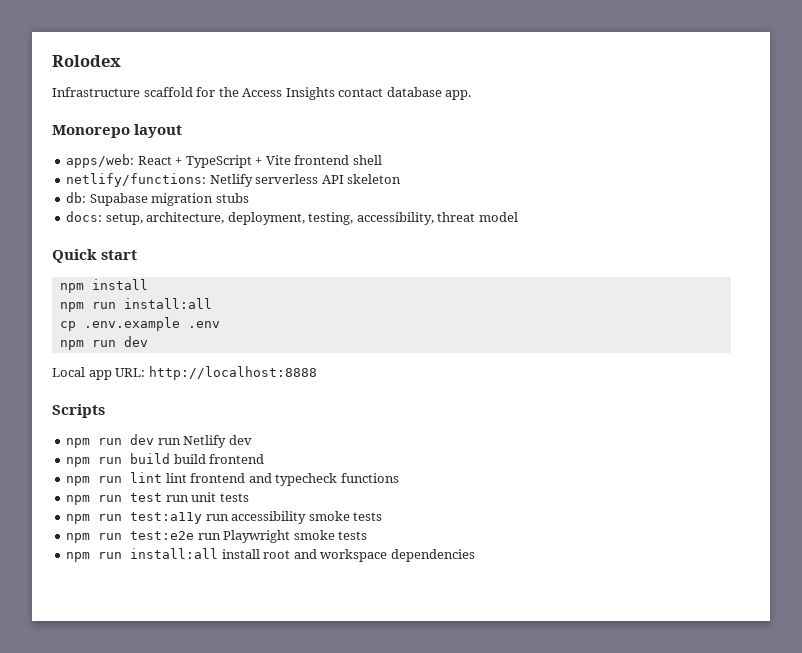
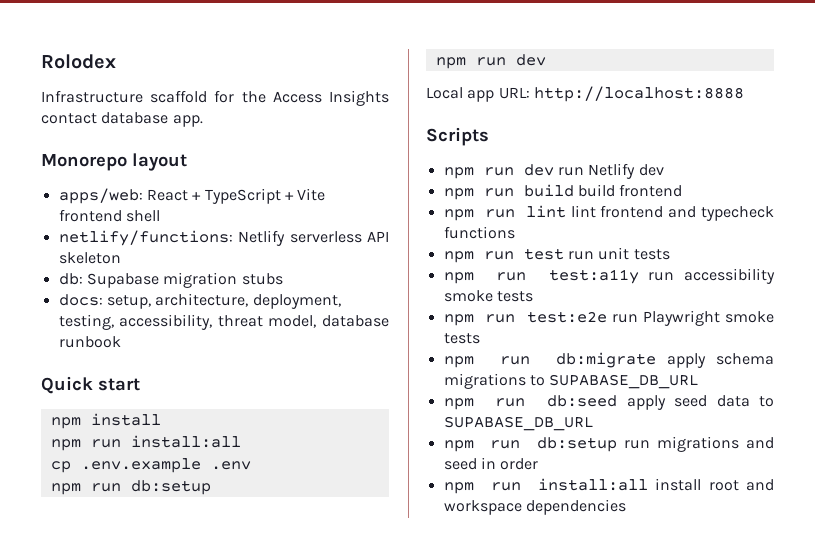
- docs: setup, architecture, deployment, testing, accessibility, threat model
+ docs: setup, architecture, deployment, testing, accessibility, threat model, database runbook
  cp .env.example .env
+ npm run db:setup
+ npm run db:migrate apply schema migrations to SUPABASE_DB_URL
+ npm run db:seed apply seed data to SUPABASE_DB_URL
+ npm run db:setup run migrations and seed in order

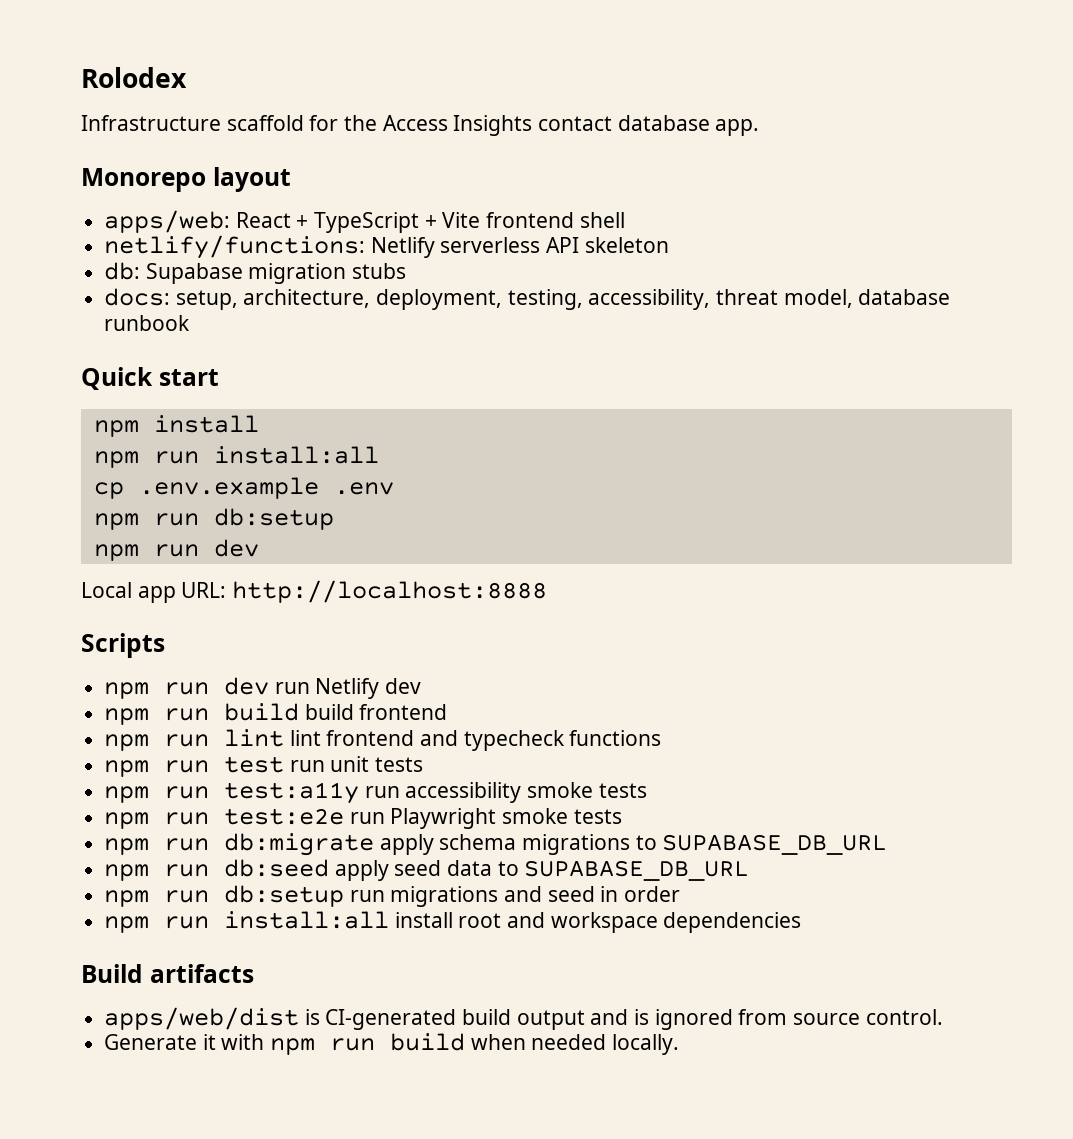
+ Build artifacts
+ apps/web/dist is CI-generated build output and is ignored from source control.
+ Generate it with npm run build when needed locally.

